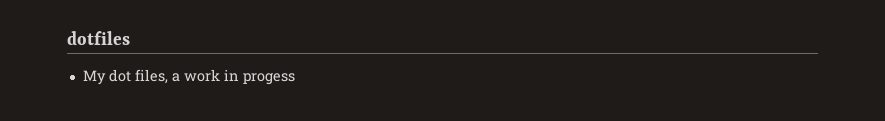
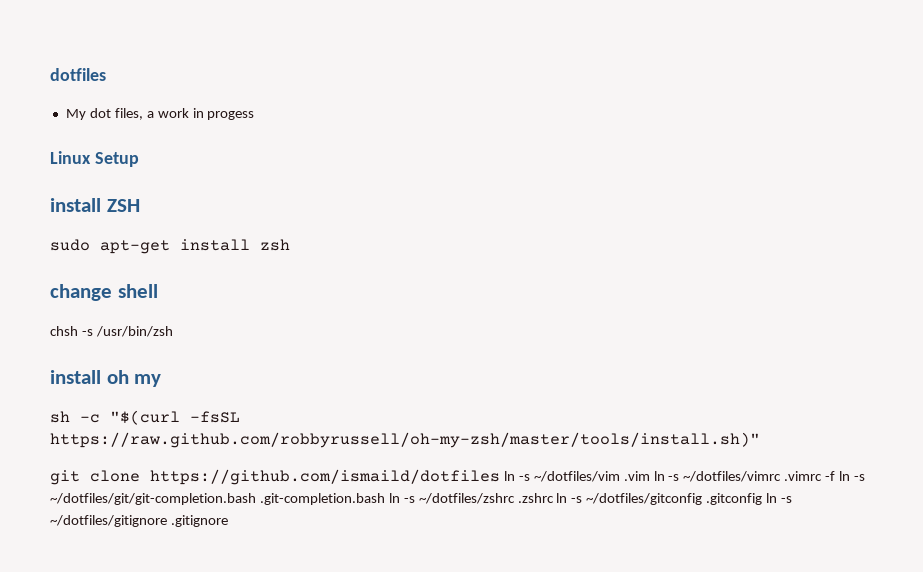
+ Linux Setup
+ install ZSH
+ sudo apt-get install zsh
+ change shell
+ chsh -s /usr/bin/zsh
+ install oh my
+ sh -c "$(curl -fsSL https://raw.github.com/robbyrussell/oh-my-zsh/master/tools/install.sh)"
+ git clone https://github.com/ismaild/dotfiles ln -s ~/dotfiles/vim .vim ln -s ~/dotfiles/vimrc .vimrc -f ln -s ~/dotfiles/git/git-completion.bash .git-completion.bash ln -s ~/dotfiles/zshrc .zshrc ln -s ~/dotfiles/gitconfig .gitconfig ln -s ~/dotfiles/gitignore .gitignore

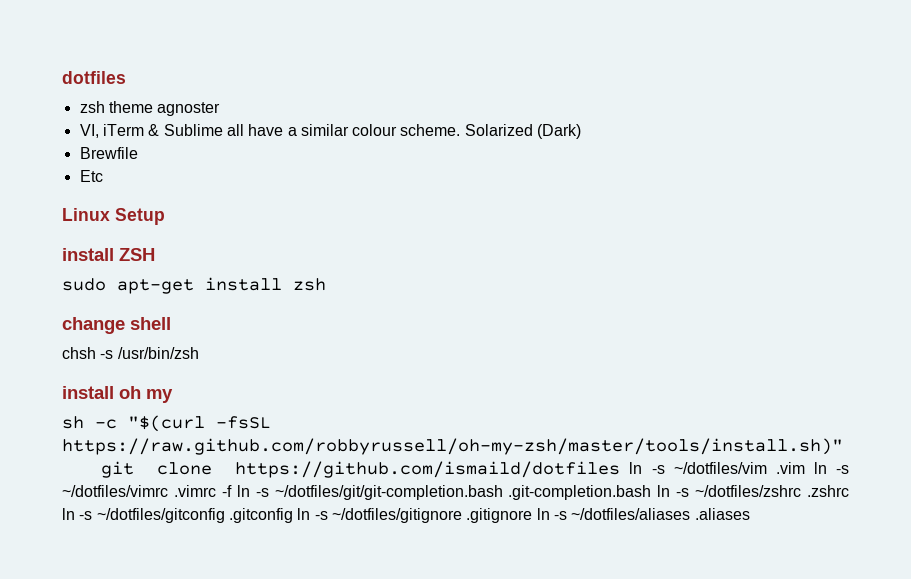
- My dot files, a work in progess
+ zsh theme agnoster
+ VI, iTerm & Sublime all have a similar colour scheme. Solarized (Dark)
+ Brewfile
+ Etc
- git clone https://github.com/ismaild/dotfiles ln -s ~/dotfiles/vim .vim ln -s ~/dotfiles/vimrc .vimrc -f ln -s ~/dotfiles/git/git-completion.bash .git-completion.bash ln -s ~/dotfiles/zshrc .zshrc ln -s ~/dotfiles/gitconfig .gitconfig ln -s ~/dotfiles/gitignore .gitignore
+ git clone https://github.com/ismaild/dotfiles ln -s ~/dotfiles/vim .vim ln -s ~/dotfiles/vimrc .vimrc -f ln -s ~/dotfiles/git/git-completion.bash .git-completion.bash ln -s ~/dotfiles/zshrc .zshrc ln -s ~/dotfiles/gitconfig .gitconfig ln -s ~/dotfiles/gitignore .gitignore ln -s ~/dotfiles/aliases .aliases

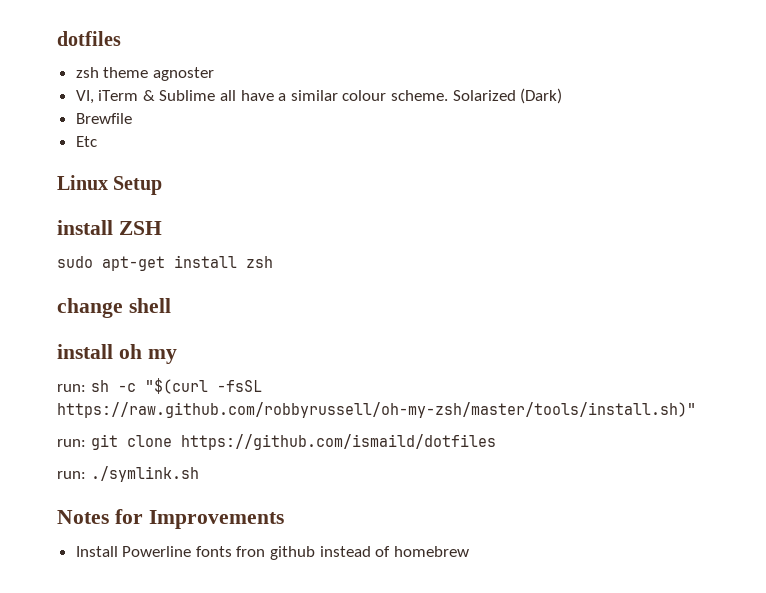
- chsh -s /usr/bin/zsh
- sh -c "$(curl -fsSL https://raw.github.com/robbyrussell/oh-my-zsh/master/tools/install.sh)"
+ run: sh -c "$(curl -fsSL https://raw.github.com/robbyrussell/oh-my-zsh/master/tools/install.sh)"
- git clone https://github.com/ismaild/dotfiles ln -s ~/dotfiles/vim .vim ln -s ~/dotfiles/vimrc .vimrc -f ln -s ~/dotfiles/git/git-completion.bash .git-completion.bash ln -s ~/dotfiles/zshrc .zshrc ln -s ~/dotfiles/gitconfig .gitconfig ln -s ~/dotfiles/gitignore .gitignore ln -s ~/dotfiles/aliases .aliases
+ run: git clone https://github.com/ismaild/dotfiles
+ run: ./symlink.sh
+ Notes for Improvements
+ Install Powerline fonts fron github instead of homebrew

